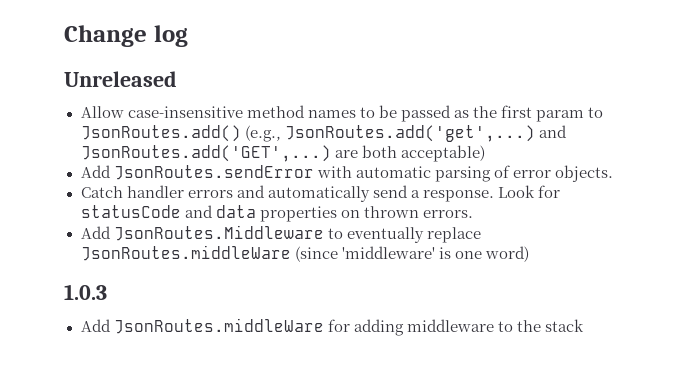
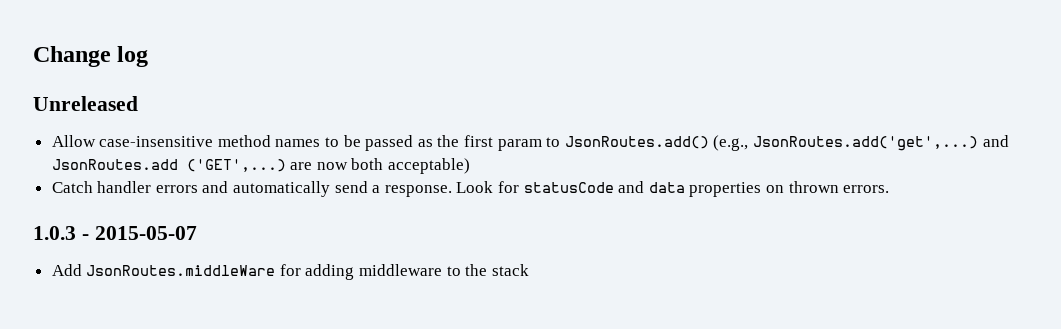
- Allow case-insensitive method names to be passed as the first param to JsonRoutes.add() (e.g., JsonRoutes.add('get',...) and JsonRoutes.add('GET',...) are both acceptable)
- Add JsonRoutes.sendError with automatic parsing of error objects.
+ Allow case-insensitive method names to be passed as the first param to JsonRoutes.add() (e.g., JsonRoutes.add('get',...) and JsonRoutes.add ('GET',...) are now both acceptable)
- Add JsonRoutes.Middleware to eventually replace JsonRoutes.middleWare (since 'middleware' is one word)
- 1.0.3
+ 1.0.3 - 2015-05-07

